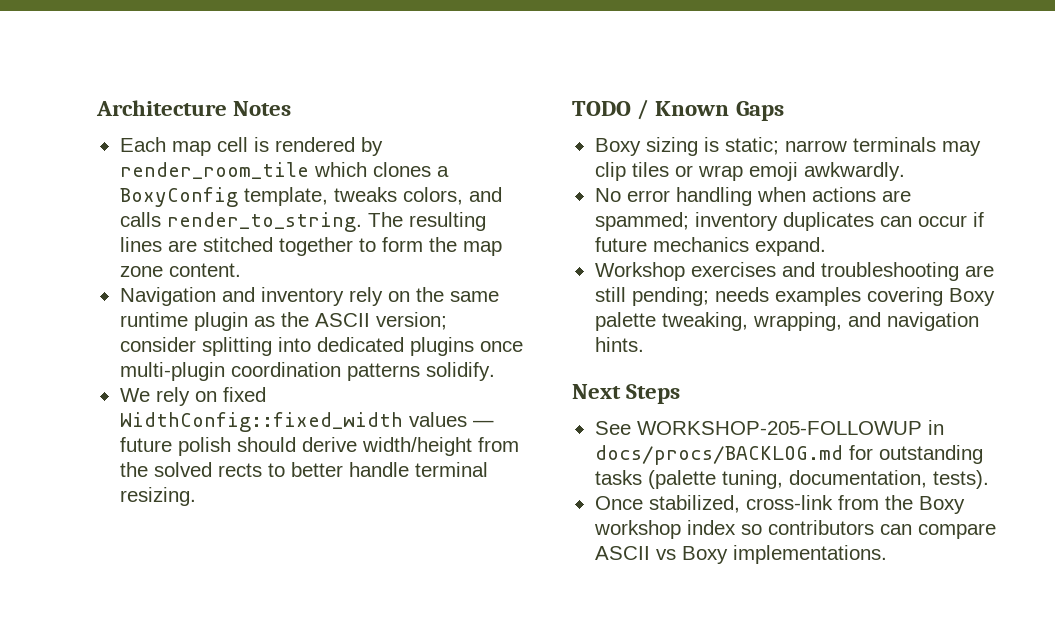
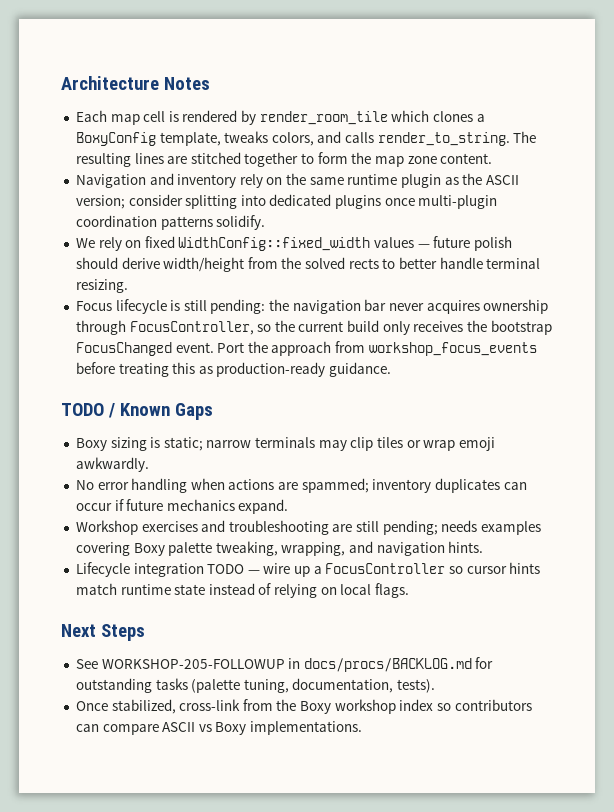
+ Focus lifecycle is still pending: the navigation bar never acquires ownership through FocusController, so the current build only receives the bootstrap FocusChanged event. Port the approach from workshop_focus_events before treating this as production-ready guidance.
+ Lifecycle integration TODO — wire up a FocusController so cursor hints match runtime state instead of relying on local flags.

